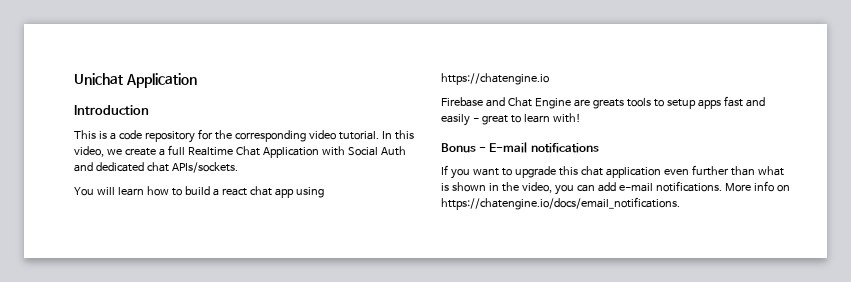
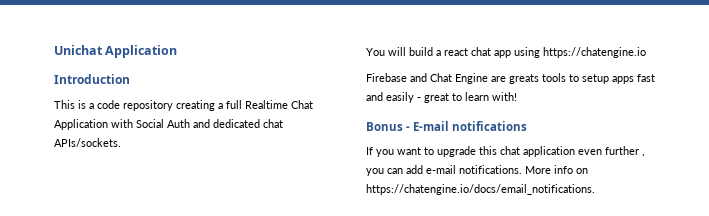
- This is a code repository for the corresponding video tutorial. In this video, we create a full Realtime Chat Application with Social Auth and dedicated chat APIs/sockets.
+ This is a code repository creating a full Realtime Chat Application with Social Auth and dedicated chat APIs/sockets.
- You will learn how to build a react chat app using https://chatengine.io
+ You will build a react chat app using https://chatengine.io
- If you want to upgrade this chat application even further than what is shown in the video, you can add e-mail notifications.
+ If you want to upgrade this chat application even further , you can add e-mail notifications.

